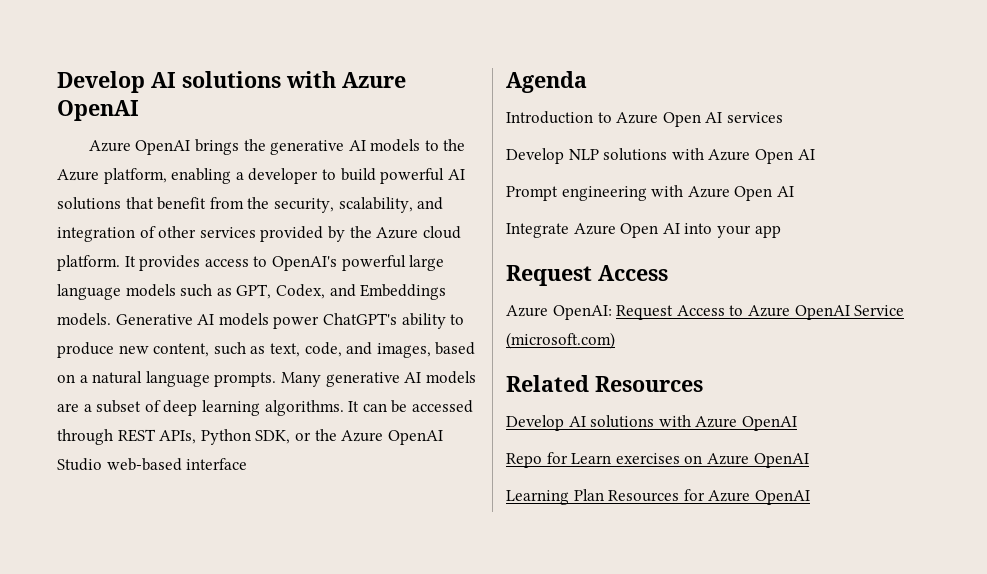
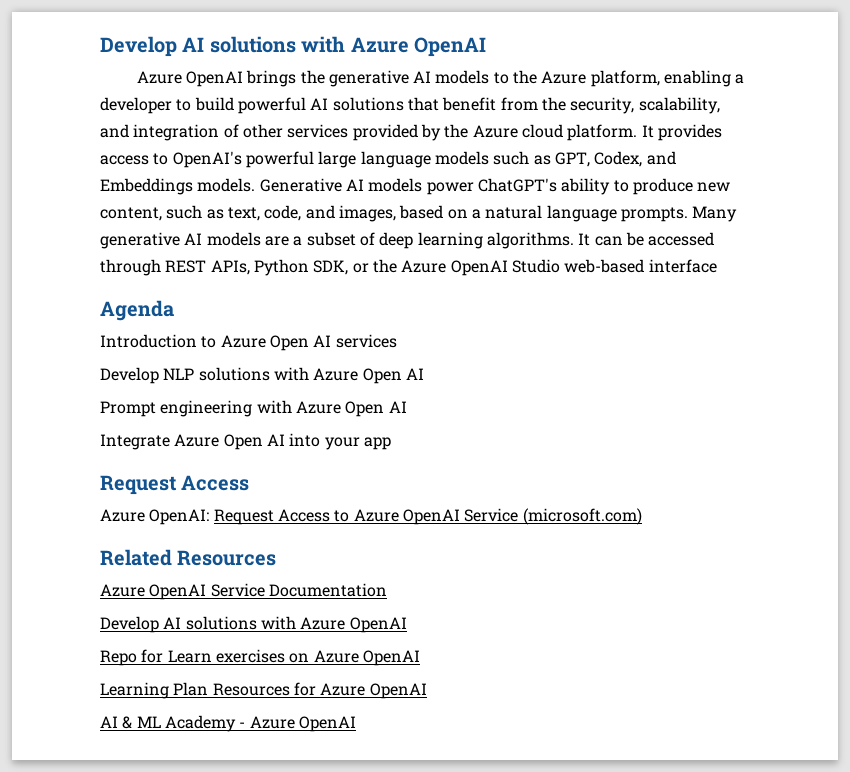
+ Azure OpenAI Service Documentation
+ AI & ML Academy - Azure OpenAI

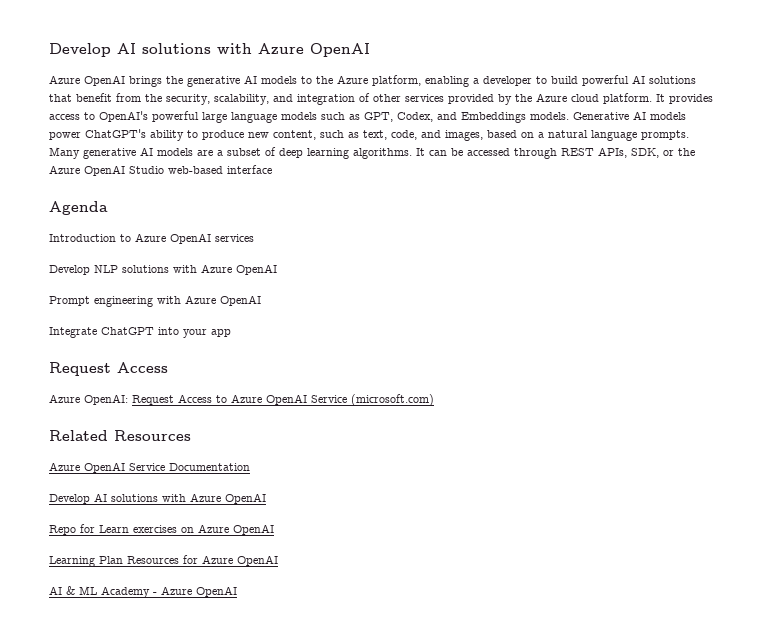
- It can be accessed through REST APIs, Python SDK, or the Azure OpenAI Studio web-based interface
+ It can be accessed through REST APIs, SDK, or the Azure OpenAI Studio web-based interface
- Introduction to Azure Open AI services
+ Introduction to Azure OpenAI services
- Develop NLP solutions with Azure Open AI
+ Develop NLP solutions with Azure OpenAI
- Prompt engineering with Azure Open AI
+ Prompt engineering with Azure OpenAI
- Integrate Azure Open AI into your app
+ Integrate ChatGPT into your app

